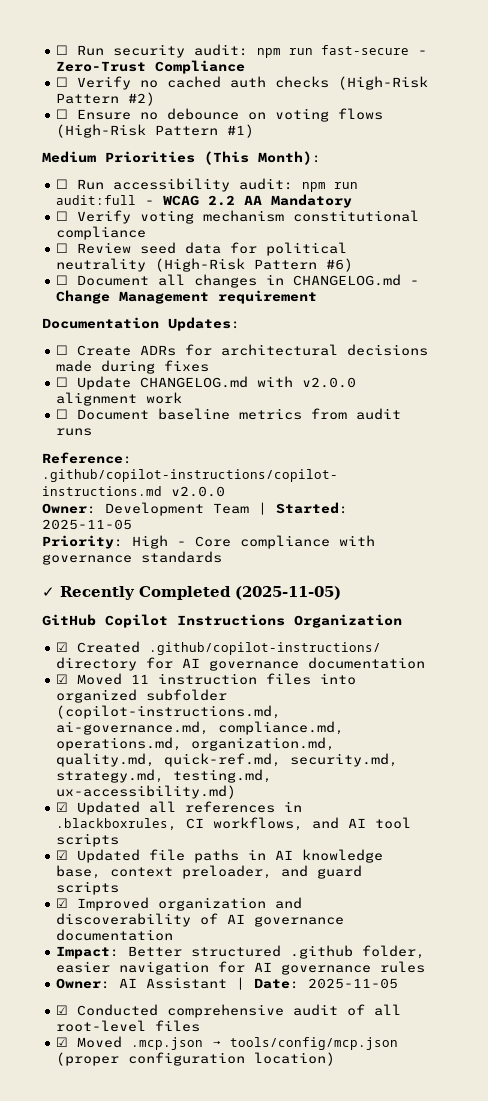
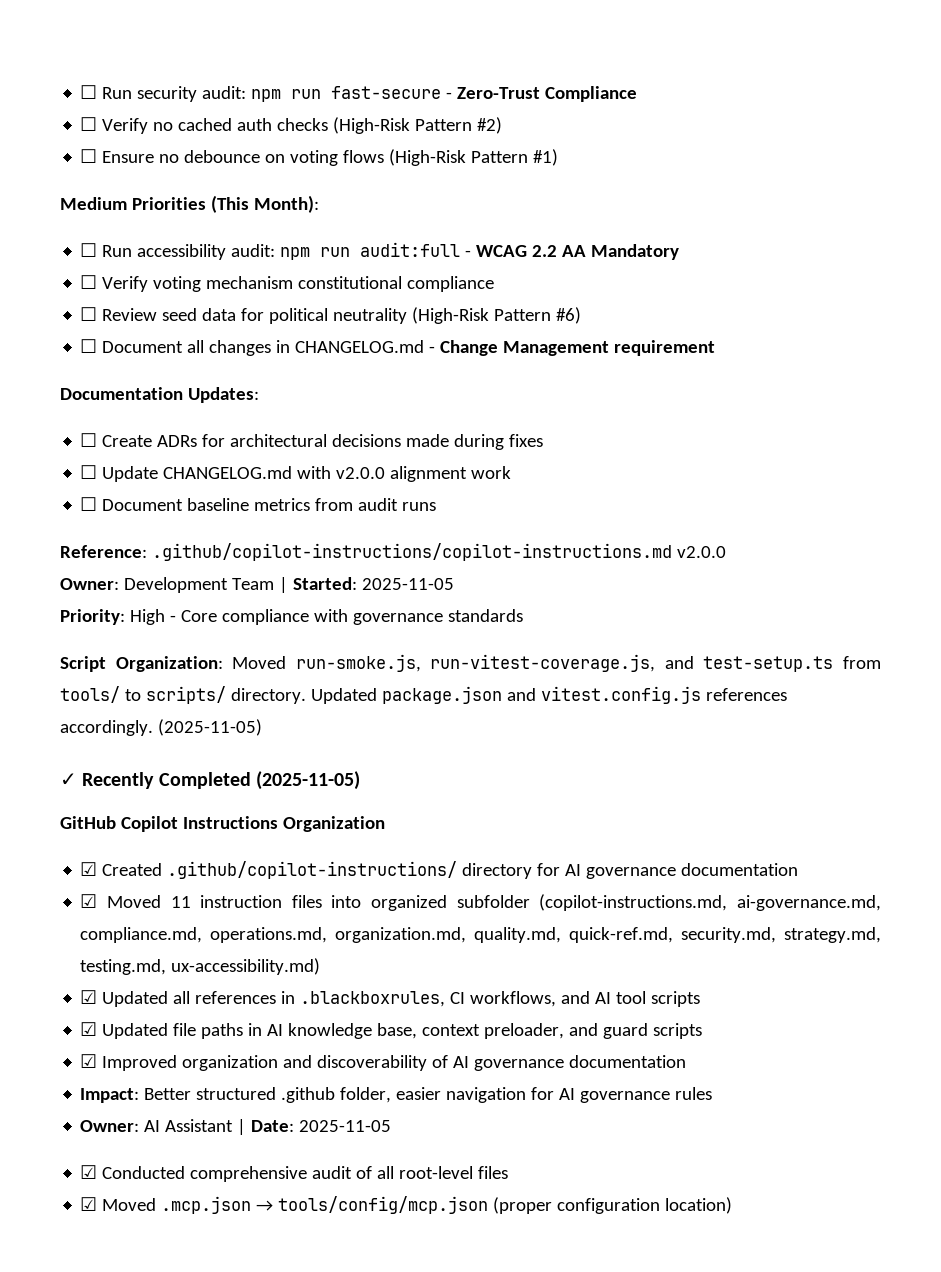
+ Script Organization: Moved run-smoke.js, run-vitest-coverage.js, and test-setup.ts from tools/ to scripts/ directory. Updated package.json and vitest.config.js references accordingly. (2025-11-05)

